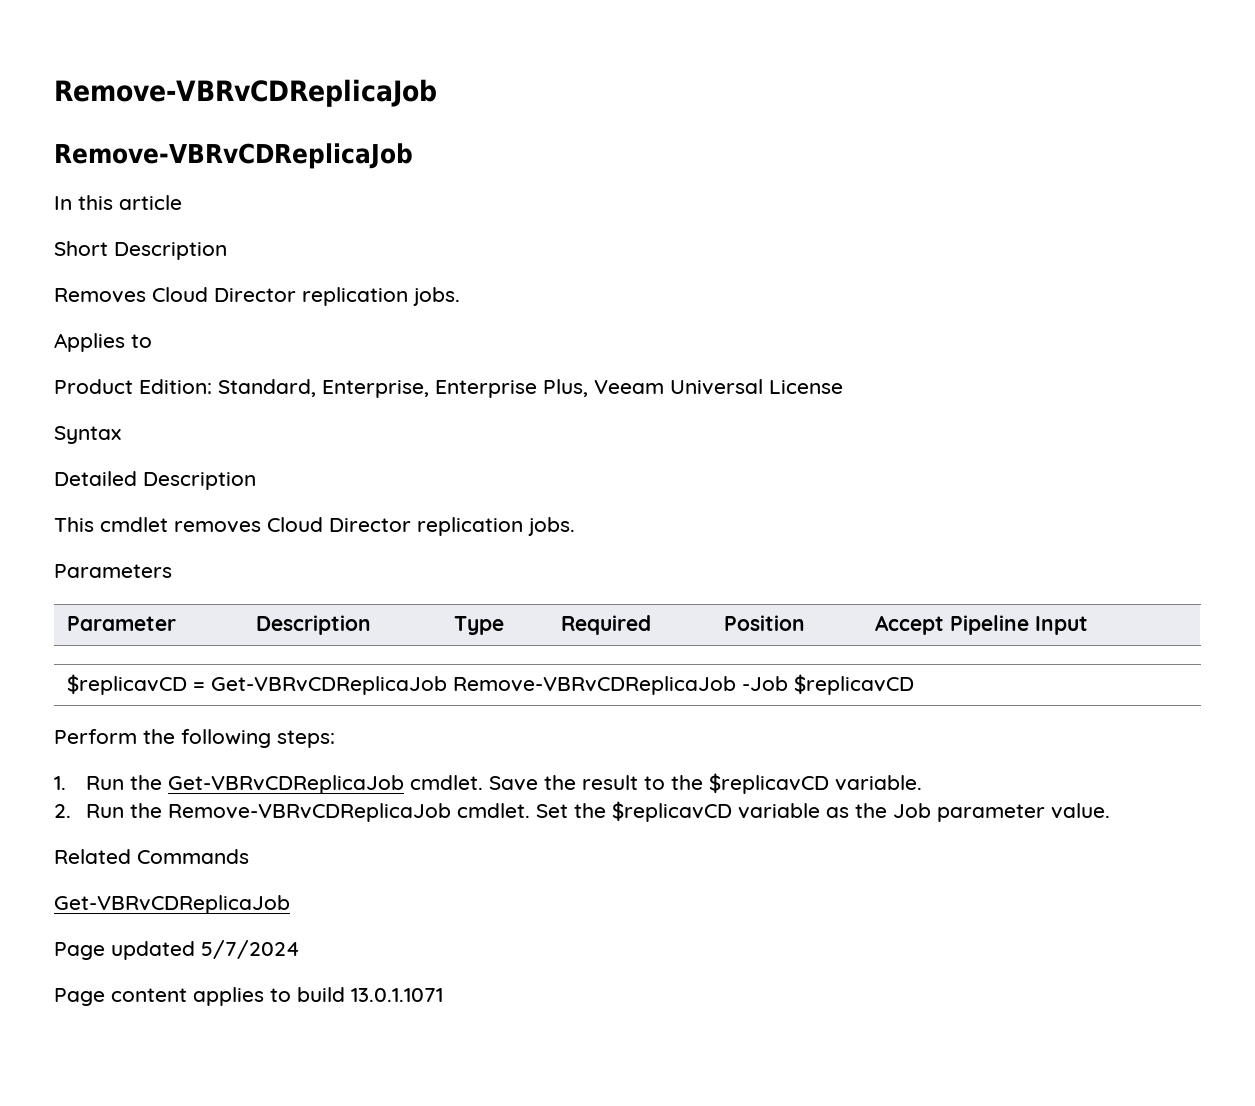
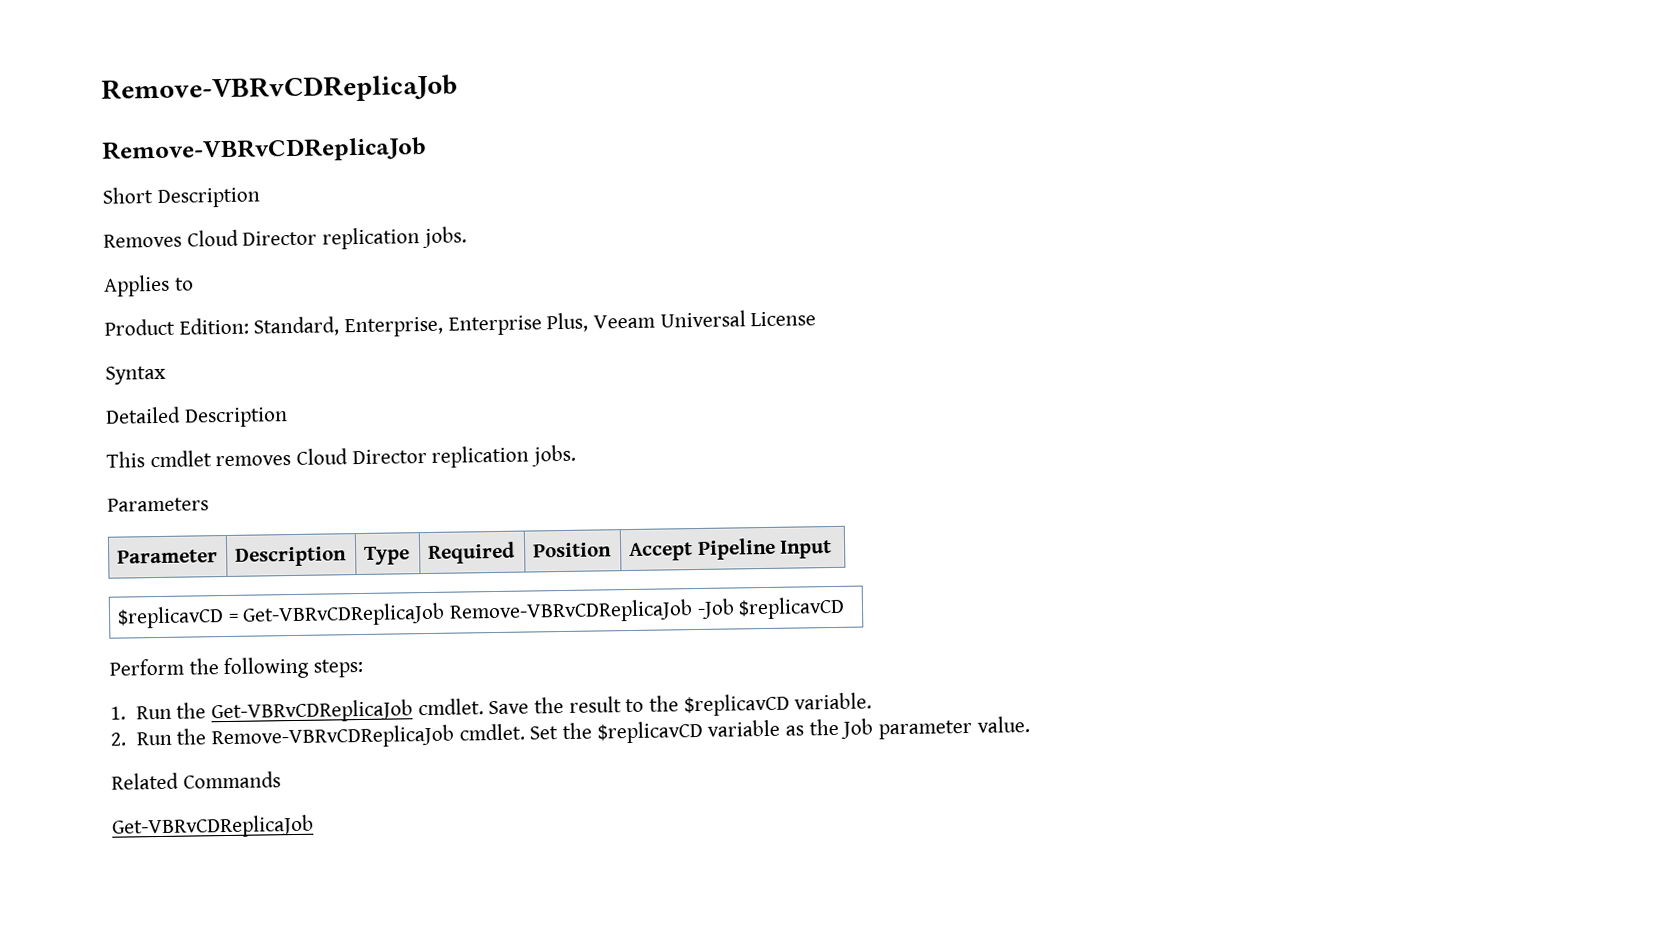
- In this article
- Page updated 5/7/2024
- Page content applies to build 13.0.1.1071

